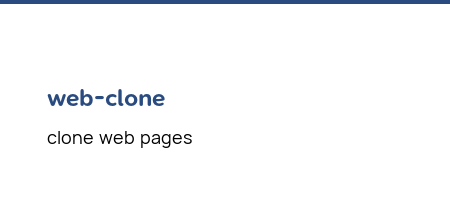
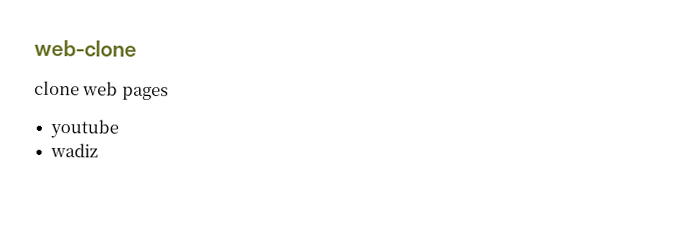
+ youtube
+ wadiz

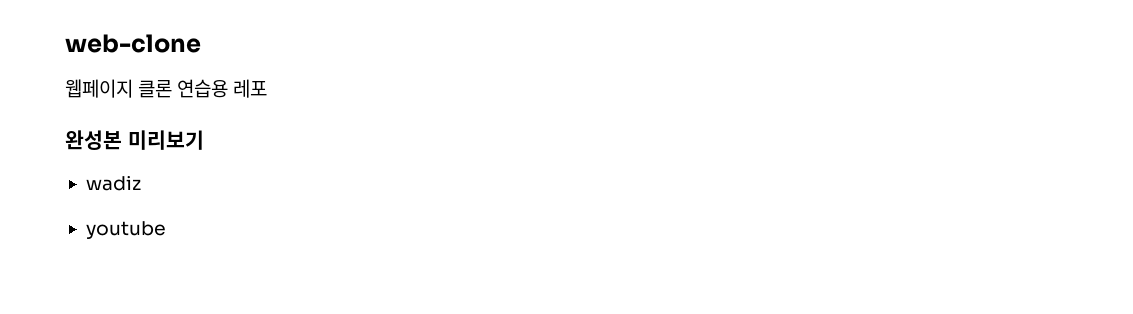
- clone web pages
+ 웹페이지 클론 연습용 레포
+ 완성본 미리보기
+ wadiz
- wadiz

